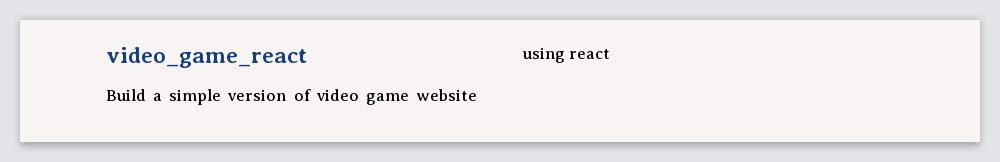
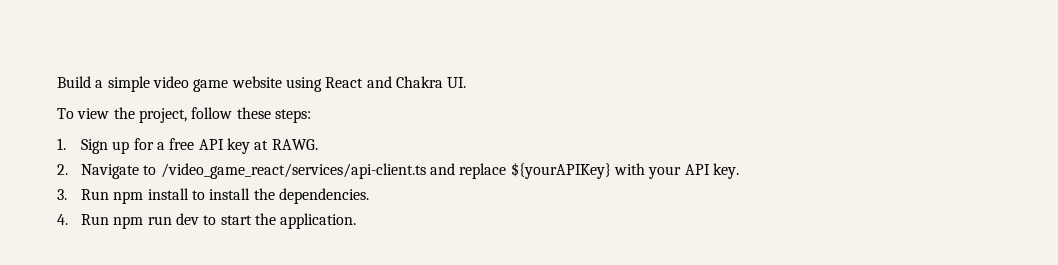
- video_game_react
- Build a simple version of video game website using react
+ Build a simple video game website using React and Chakra UI.
+ To view the project, follow these steps:
+ 1. Sign up for a free API key at RAWG.
+ 2. Navigate to /video_game_react/services/api-client.ts and replace ${yourAPIKey} with your API key.
+ 3. Run npm install to install the dependencies.
+ 4. Run npm run dev to start the application.

